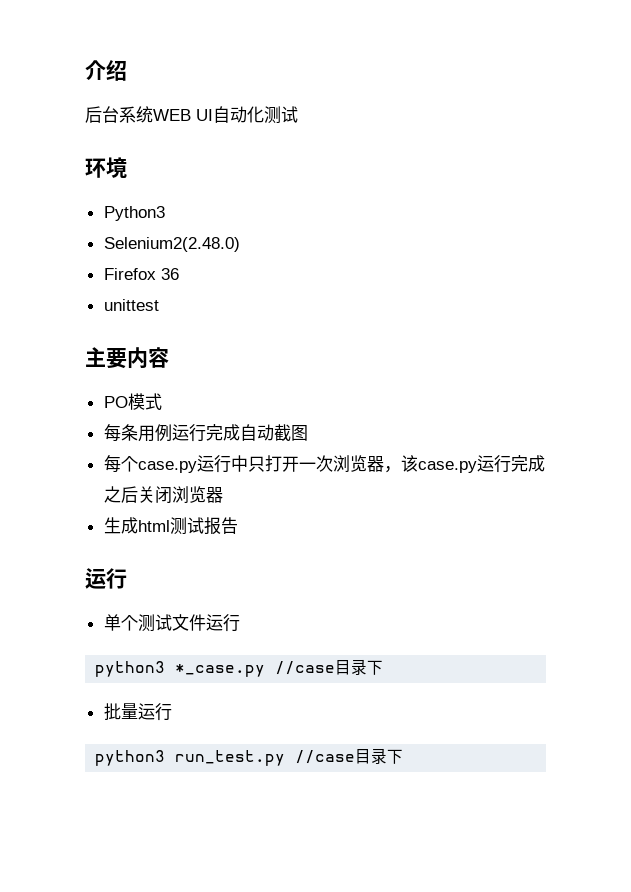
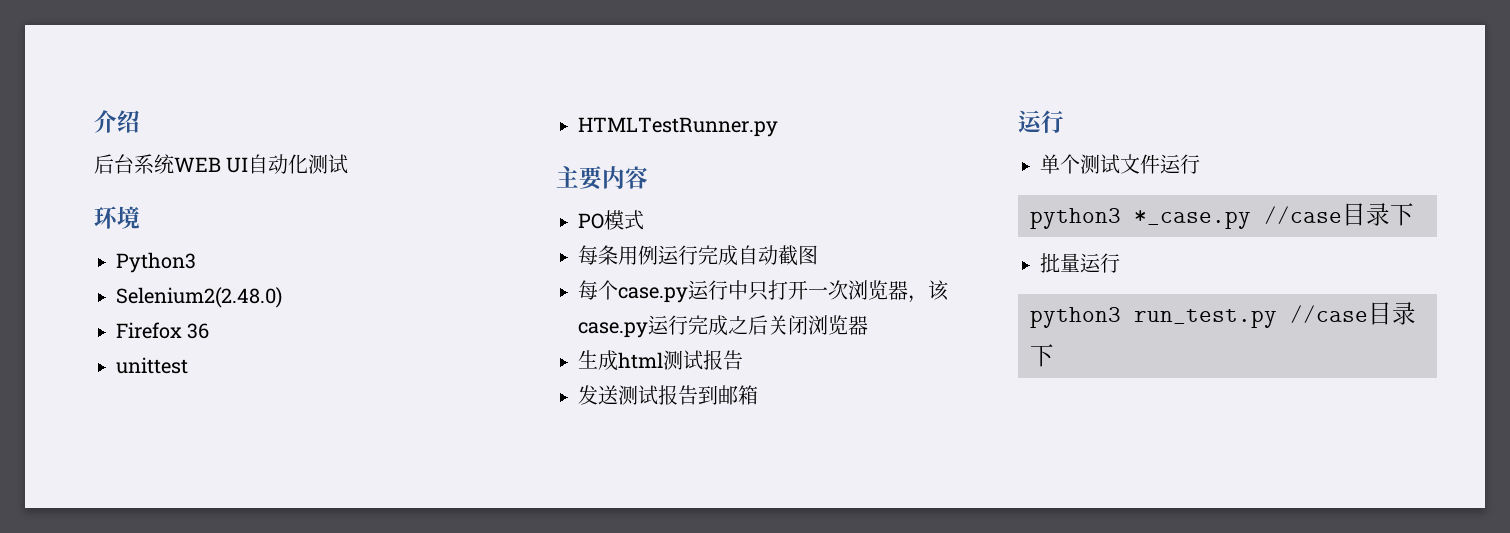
+ HTMLTestRunner.py
+ 发送测试报告到邮箱

